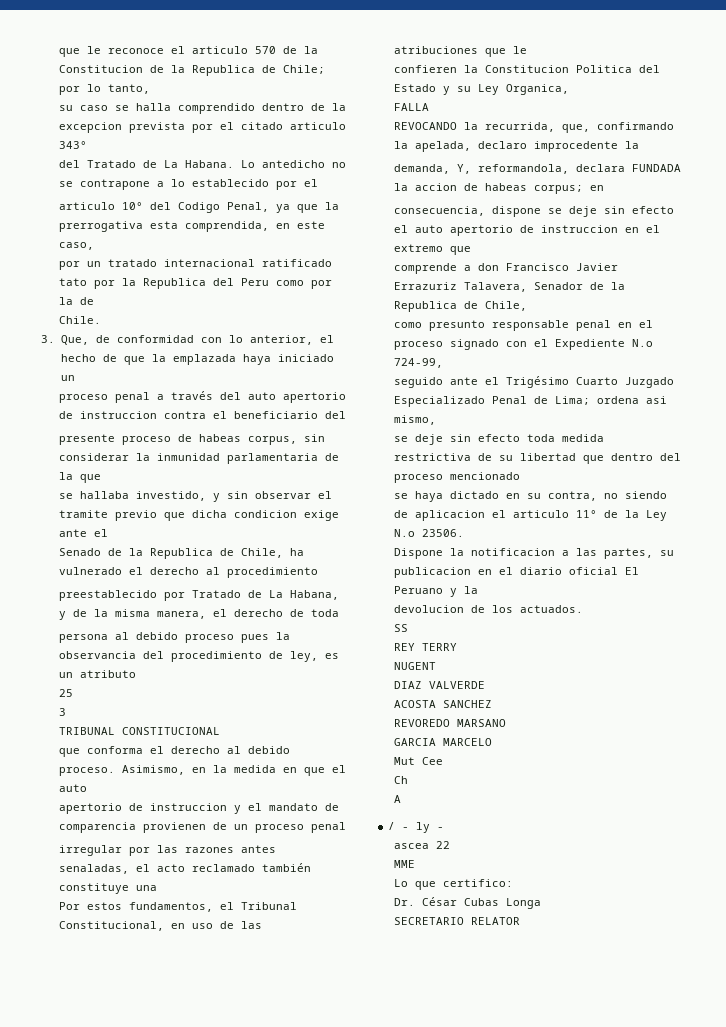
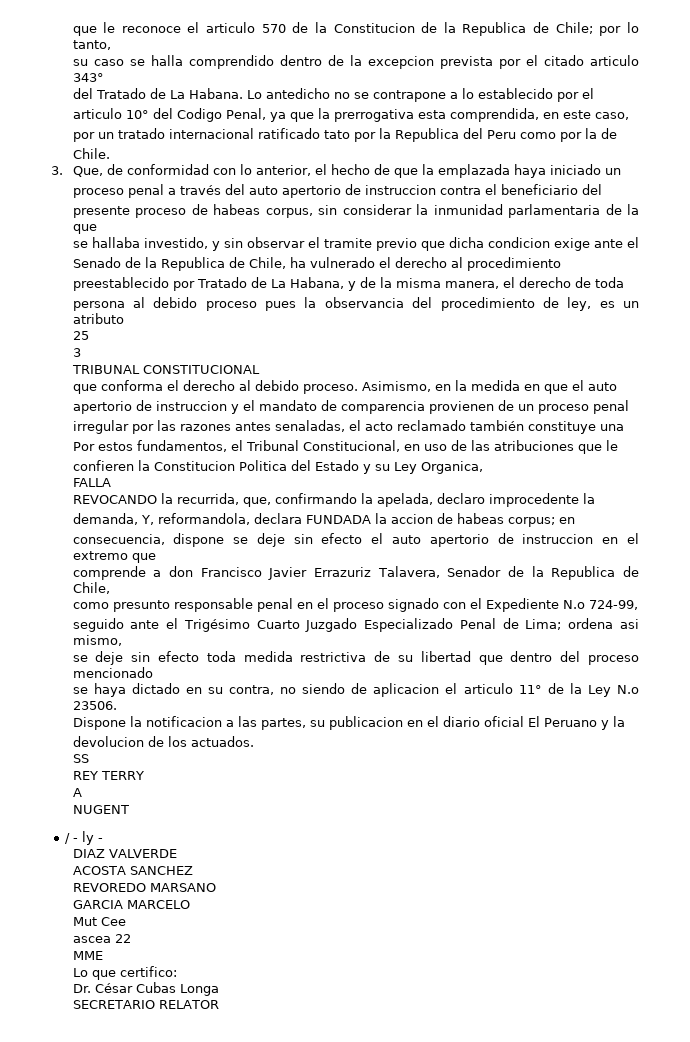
+ A
+ / - ly -
- Ch
- A
- / - ly -

